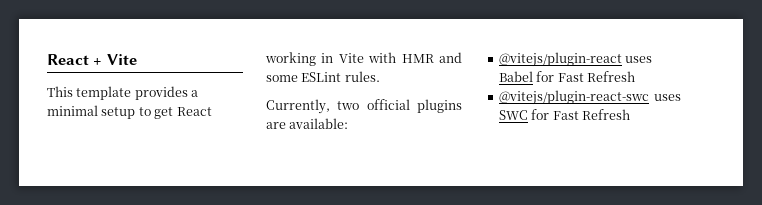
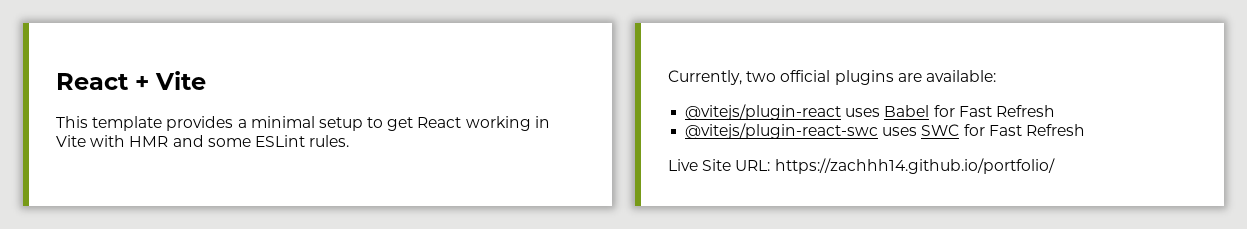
+ Live Site URL: https://zachhh14.github.io/portfolio/

